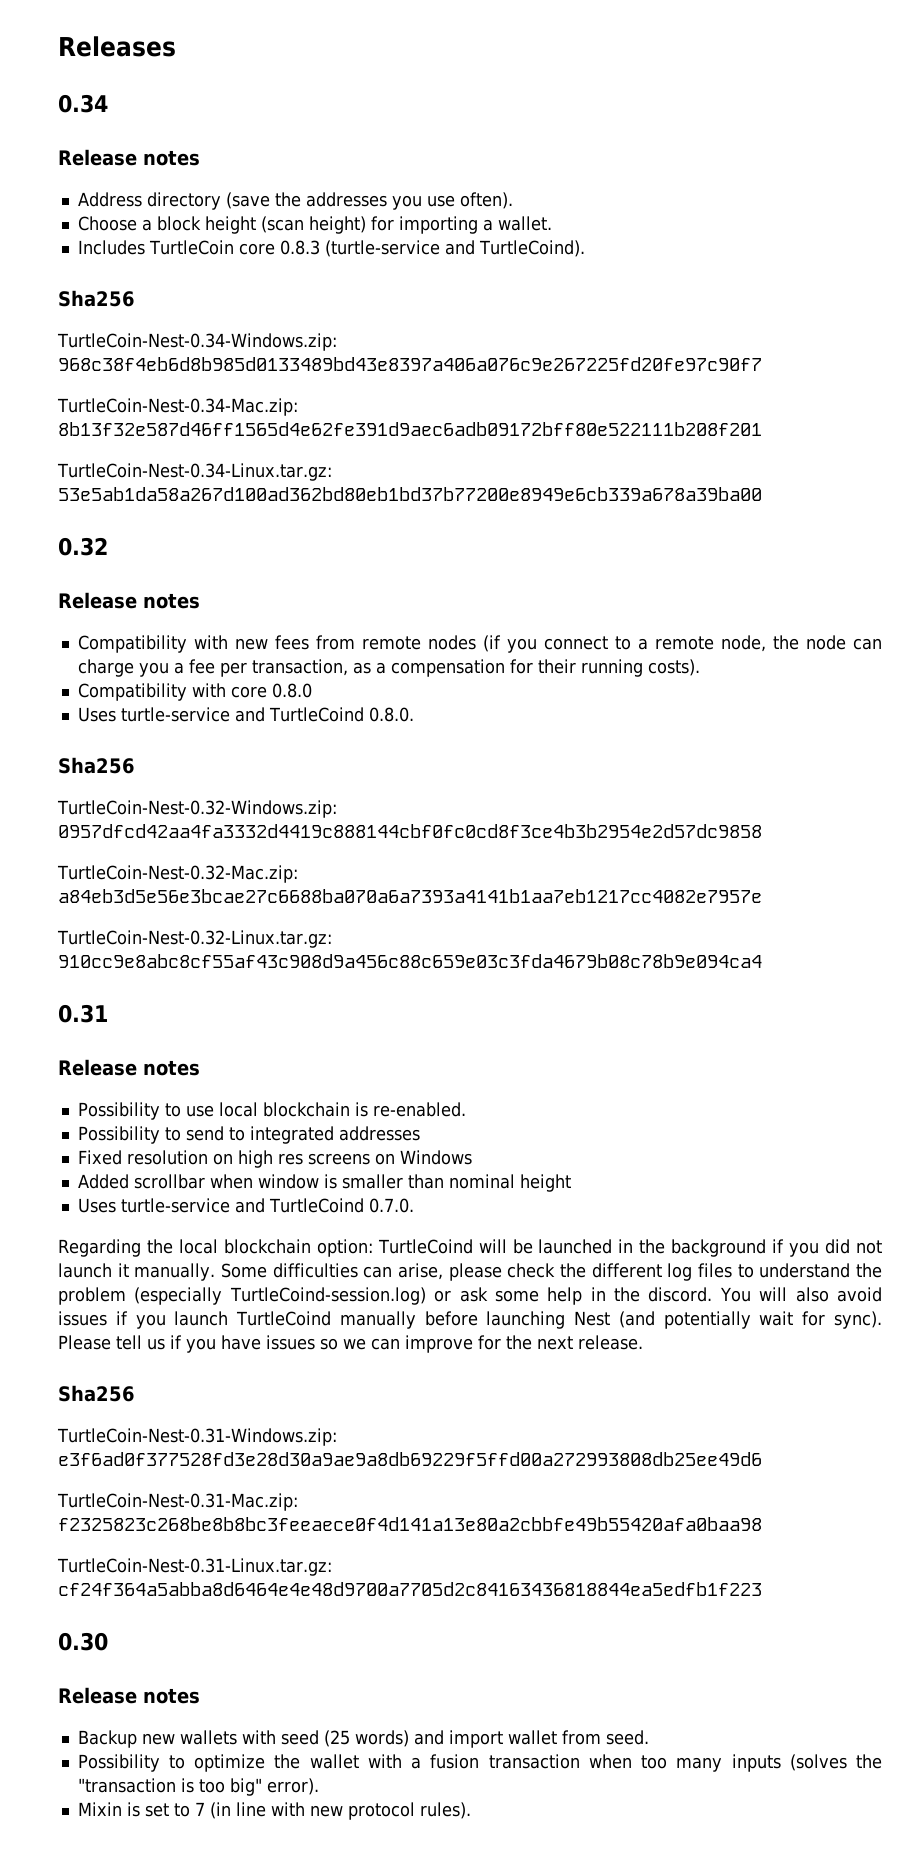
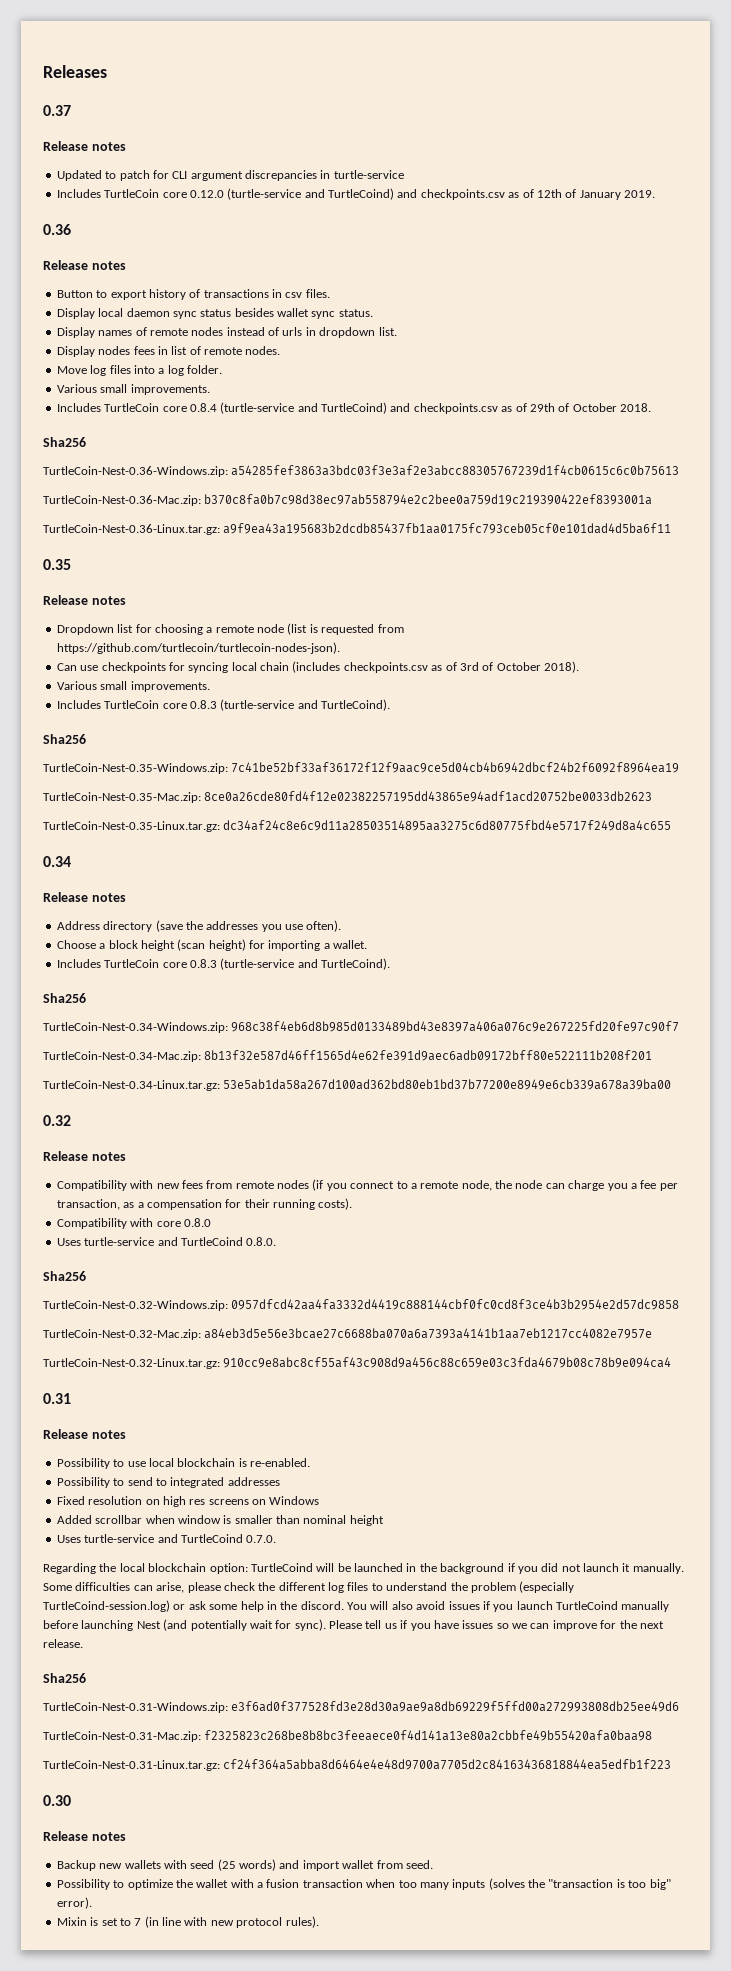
+ 0.37
+ Release notes
+ Updated to patch for CLI argument discrepancies in turtle-service
+ Includes TurtleCoin core 0.12.0 (turtle-service and TurtleCoind) and checkpoints.csv as of 12th of January 2019.
+ 0.36
+ Release notes
+ Button to export history of transactions in csv files.
+ Display local daemon sync status besides wallet sync status.
+ Display names of remote nodes instead of urls in dropdown list.
+ Display nodes fees in list of remote nodes.
+ Move log files into a log folder.
+ Various small improvements.
+ Includes TurtleCoin core 0.8.4 (turtle-service and TurtleCoind) and checkpoints.csv as of 29th of October 2018.
+ Sha256
+ TurtleCoin-Nest-0.36-Windows.zip: a54285fef3863a3bdc03f3e3af2e3abcc88305767239d1f4cb0615c6c0b75613
+ TurtleCoin-Nest-0.36-Mac.zip: b370c8fa0b7c98d38ec97ab558794e2c2bee0a759d19c219390422ef8393001a
+ TurtleCoin-Nest-0.36-Linux.tar.gz: a9f9ea43a195683b2dcdb85437fb1aa0175fc793ceb05cf0e101dad4d5ba6f11
+ 0.35
+ Release notes
+ Dropdown list for choosing a remote node (list is requested from https://github.com/turtlecoin/turtlecoin-nodes-json).
+ Can use checkpoints for syncing local chain (includes checkpoints.csv as of 3rd of October 2018).
+ Various small improvements.
+ Includes TurtleCoin core 0.8.3 (turtle-service and TurtleCoind).
+ Sha256
+ TurtleCoin-Nest-0.35-Windows.zip: 7c41be52bf33af36172f12f9aac9ce5d04cb4b6942dbcf24b2f6092f8964ea19
+ TurtleCoin-Nest-0.35-Mac.zip: 8ce0a26cde80fd4f12e02382257195dd43865e94adf1acd20752be0033db2623
+ TurtleCoin-Nest-0.35-Linux.tar.gz: dc34af24c8e6c9d11a28503514895aa3275c6d80775fbd4e5717f249d8a4c655

